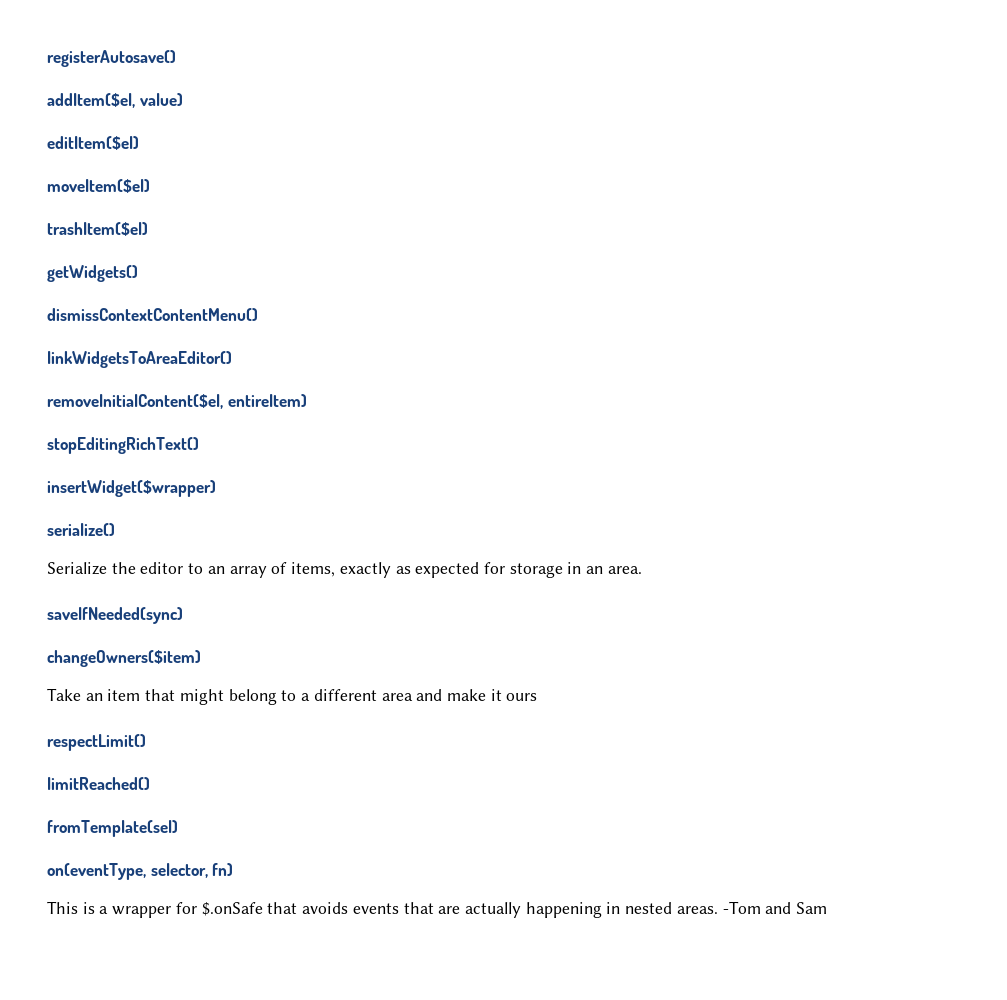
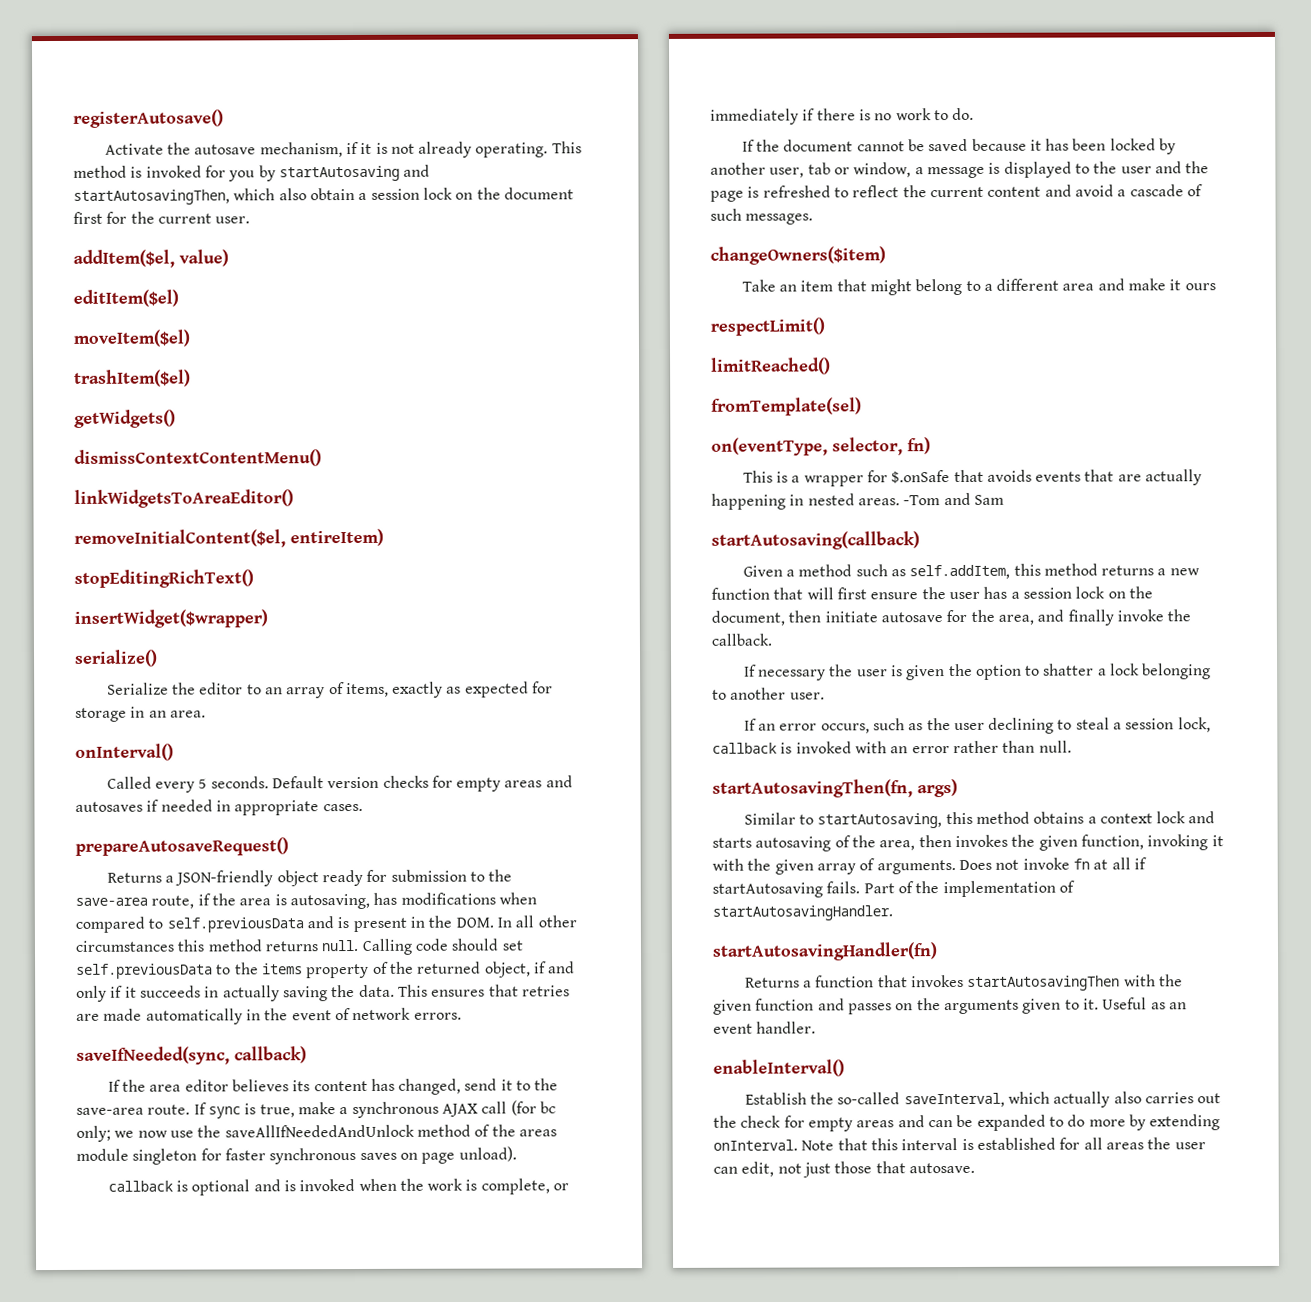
+ Activate the autosave mechanism, if it is not already operating. This method is invoked for you by startAutosaving and startAutosavingThen, which also obtain a session lock on the document first for the current user.
- saveIfNeeded(sync)
+ onInterval()
+ Called every 5 seconds. Default version checks for empty areas and autosaves if needed in appropriate cases.
+ prepareAutosaveRequest()
+ Returns a JSON-friendly object ready for submission to the save-area route, if the area is autosaving, has modifications when compared to self.previousData and is present in the DOM. In all other circumstances this method returns null. Calling code should set self.previousData to the items property of the returned object, if and only if it succeeds in actually saving the data. This ensures that retries are made automatically in the event of network errors.
+ saveIfNeeded(sync, callback)
+ If the area editor believes its content has changed, send it to the save-area route. If sync is true, make a synchronous AJAX call (for bc only; we now use the saveAllIfNeededAndUnlock method of the areas module singleton for faster synchronous saves on page unload).
+ callback is optional and is invoked when the work is complete, or immediately if there is no work to do.
+ If the document cannot be saved because it has been locked by another user, tab or window, a message is displayed to the user and the page is refreshed to reflect the current content and avoid a cascade of such messages.
+ startAutosaving(callback)
+ Given a method such as self.addItem, this method returns a new function that will first ensure the user has a session lock on the document, then initiate autosave for the area, and finally invoke the callback.
+ If necessary the user is given the option to shatter a lock belonging to another user.
+ If an error occurs, such as the user declining to steal a session lock, callback is invoked with an error rather than null.
+ startAutosavingThen(fn, args)
+ Similar to startAutosaving, this method obtains a context lock and starts autosaving of the area, then invokes the given function, invoking it with the given array of arguments. Does not invoke fn at all if startAutosaving fails. Part of the implementation of startAutosavingHandler.
+ startAutosavingHandler(fn)
+ Returns a function that invokes startAutosavingThen with the given function and passes on the arguments given to it. Useful as an event handler.
+ enableInterval()
+ Establish the so-called saveInterval, which actually also carries out the check for empty areas and can be expanded to do more by extending onInterval. Note that this interval is established for all areas the user can edit, not just those that autosave.

